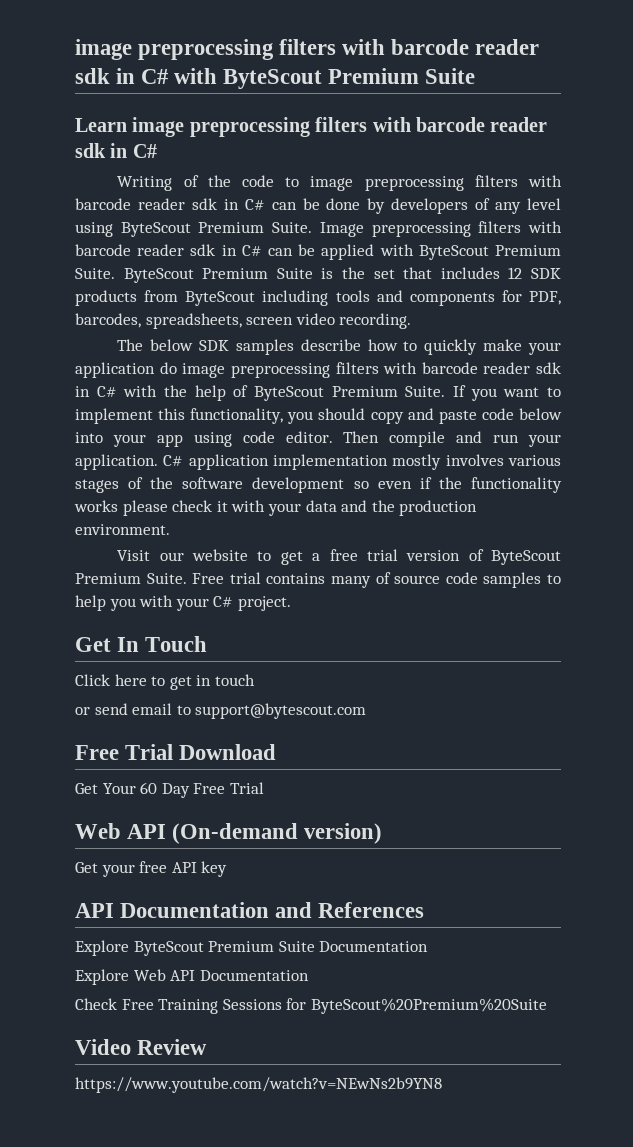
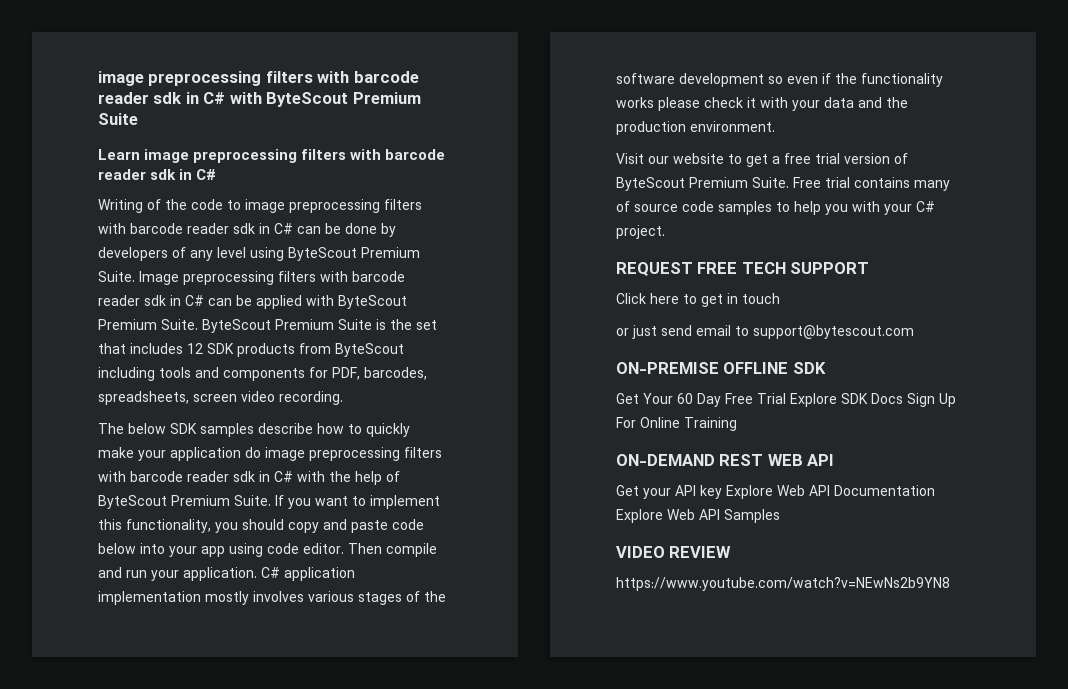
- Get In Touch
+ REQUEST FREE TECH SUPPORT
- or send email to support@bytescout.com
+ or just send email to support@bytescout.com
- Free Trial Download
+ ON-PREMISE OFFLINE SDK
- Get Your 60 Day Free Trial
- Web API (On-demand version)
+ Get Your 60 Day Free Trial Explore SDK Docs Sign Up For Online Training
+ ON-DEMAND REST WEB API
- Get your free API key
- API Documentation and References
- Explore ByteScout Premium Suite Documentation
- Explore Web API Documentation
- Check Free Training Sessions for ByteScout%20Premium%20Suite
- Video Review
+ Get your API key Explore Web API Documentation Explore Web API Samples
+ VIDEO REVIEW

